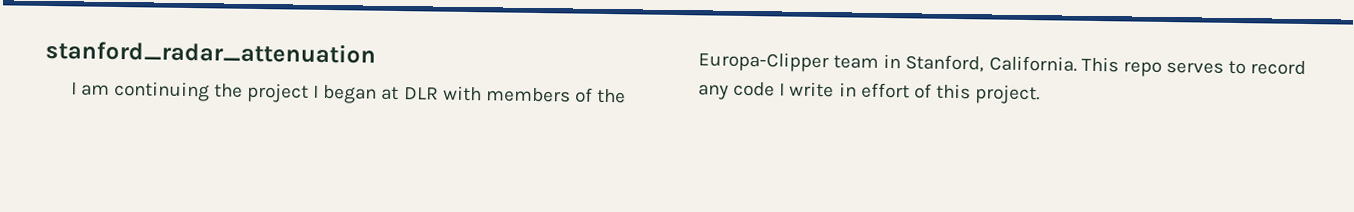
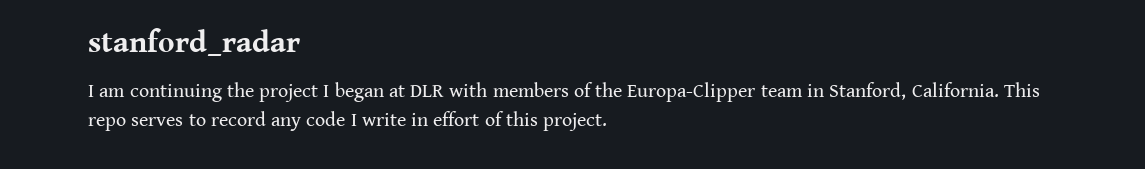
- stanford_radar_attenuation
+ stanford_radar

